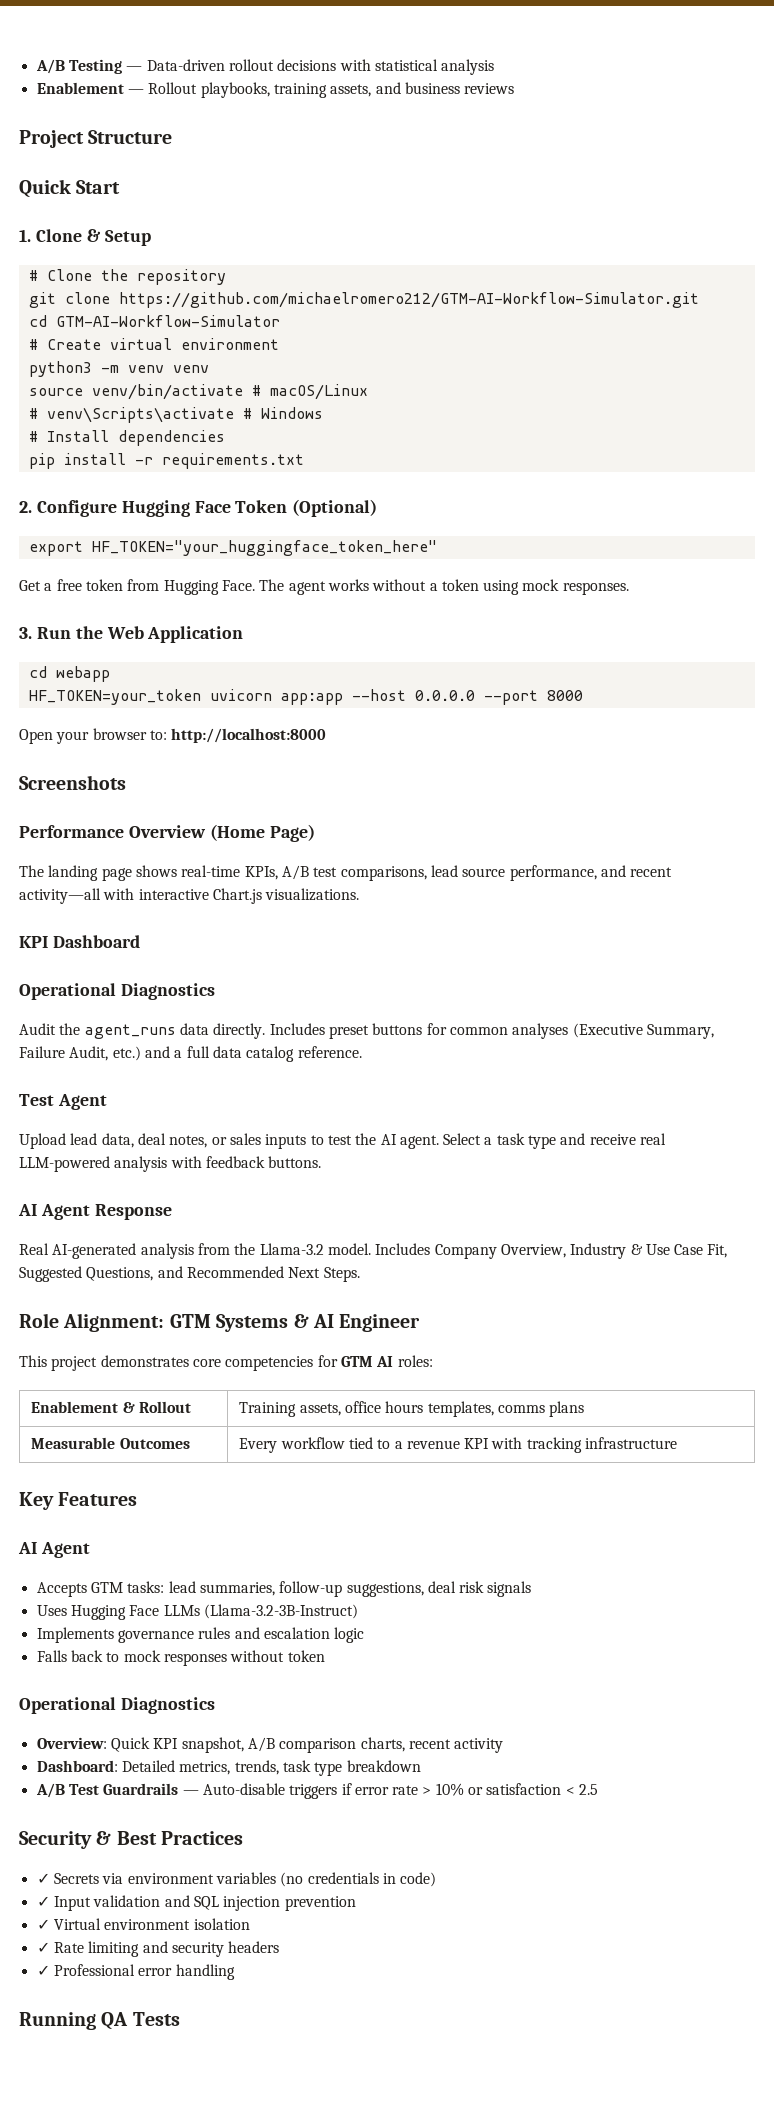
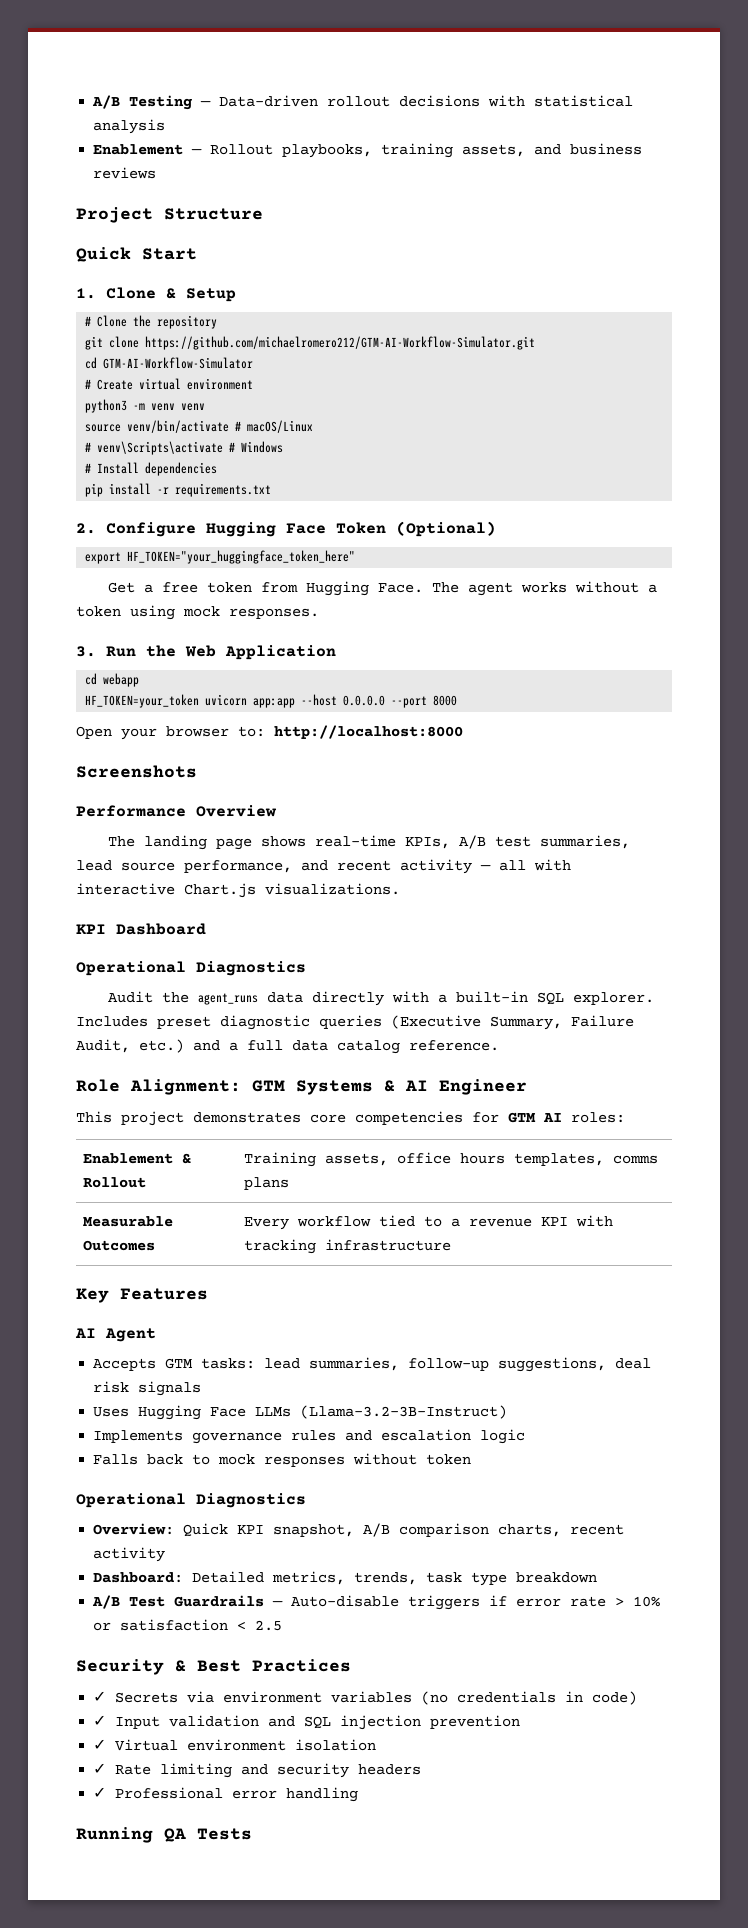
- Performance Overview (Home Page)
+ Performance Overview
- The landing page shows real-time KPIs, A/B test comparisons, lead source performance, and recent activity—all with interactive Chart.js visualizations.
+ The landing page shows real-time KPIs, A/B test summaries, lead source performance, and recent activity — all with interactive Chart.js visualizations.
- Audit the agent_runs data directly. Includes preset buttons for common analyses (Executive Summary, Failure Audit, etc.) and a full data catalog reference.
+ Audit the agent_runs data directly with a built-in SQL explorer. Includes preset diagnostic queries (Executive Summary, Failure Audit, etc.) and a full data catalog reference.
- Test Agent
- Upload lead data, deal notes, or sales inputs to test the AI agent. Select a task type and receive real LLM-powered analysis with feedback buttons.
- AI Agent Response
- Real AI-generated analysis from the Llama-3.2 model. Includes Company Overview, Industry & Use Case Fit, Suggested Questions, and Recommended Next Steps.

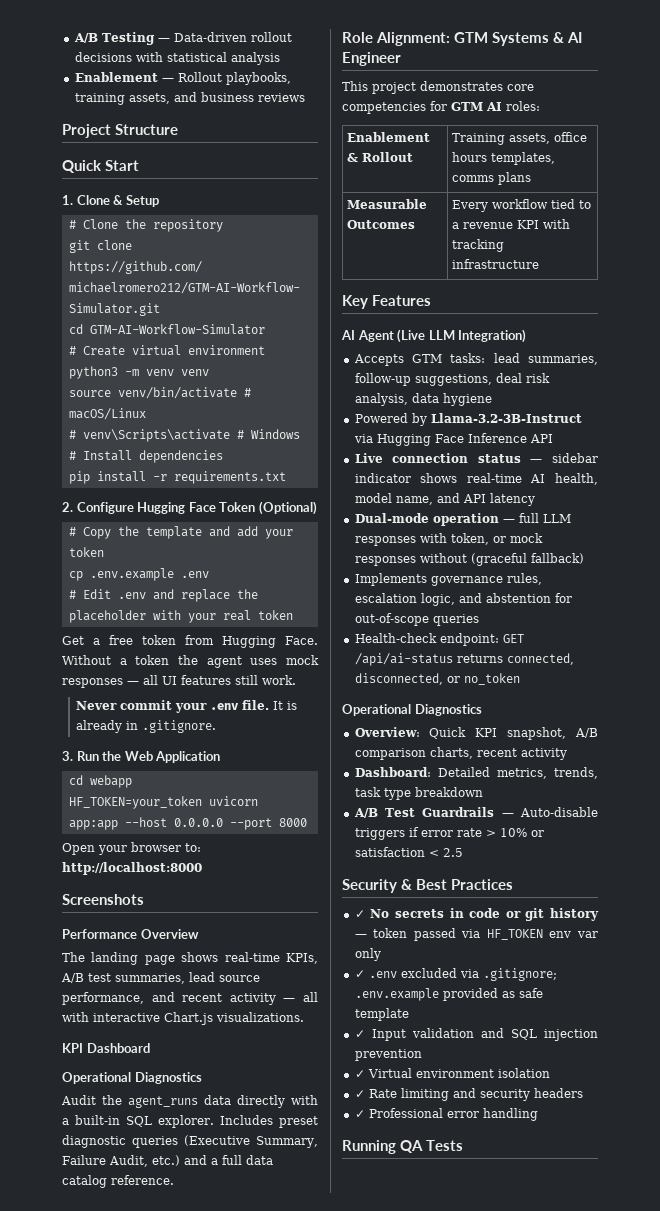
- export HF_TOKEN="your_huggingface_token_here"
+ # Copy the template and add your token
+ cp .env.example .env
+ # Edit .env and replace the placeholder with your real token
- The agent works without a token using mock responses.
+ Without a token the agent uses mock responses — all UI features still work.
+ Never commit your .env file. It is already in .gitignore.
- AI Agent
+ AI Agent (Live LLM Integration)
- Accepts GTM tasks: lead summaries, follow-up suggestions, deal risk signals
- Uses Hugging Face LLMs (Llama-3.2-3B-Instruct)
- Implements governance rules and escalation logic
- Falls back to mock responses without token
+ Accepts GTM tasks: lead summaries, follow-up suggestions, deal risk analysis, data hygiene
+ Powered by Llama-3.2-3B-Instruct via Hugging Face Inference API
+ Live connection status — sidebar indicator shows real-time AI health, model name, and API latency
+ Dual-mode operation — full LLM responses with token, or mock responses without (graceful fallback)
+ Implements governance rules, escalation logic, and abstention for out-of-scope queries
+ Health-check endpoint: GET /api/ai-status returns connected, disconnected, or no_token
- ✓ Secrets via environment variables (no credentials in code)
+ ✓ No secrets in code or git history — token passed via HF_TOKEN env var only
+ ✓ .env excluded via .gitignore; .env.example provided as safe template

